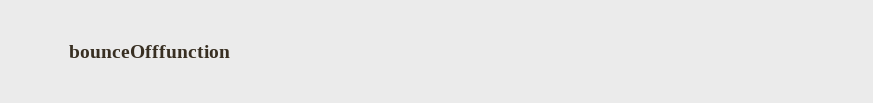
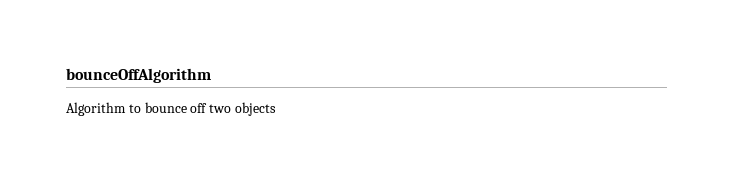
- bounceOfffunction
+ bounceOffAlgorithm
+ Algorithm to bounce off two objects

